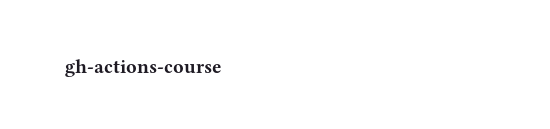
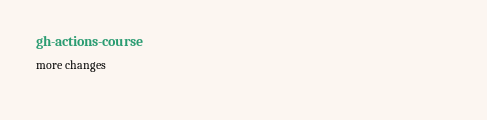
+ more changes

